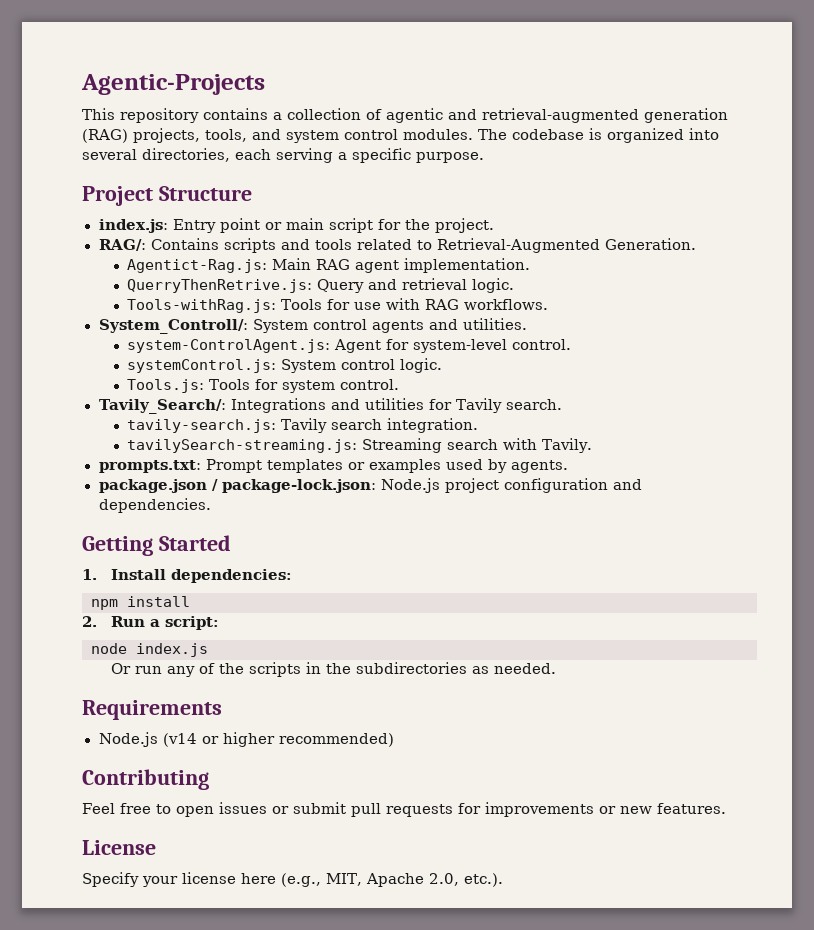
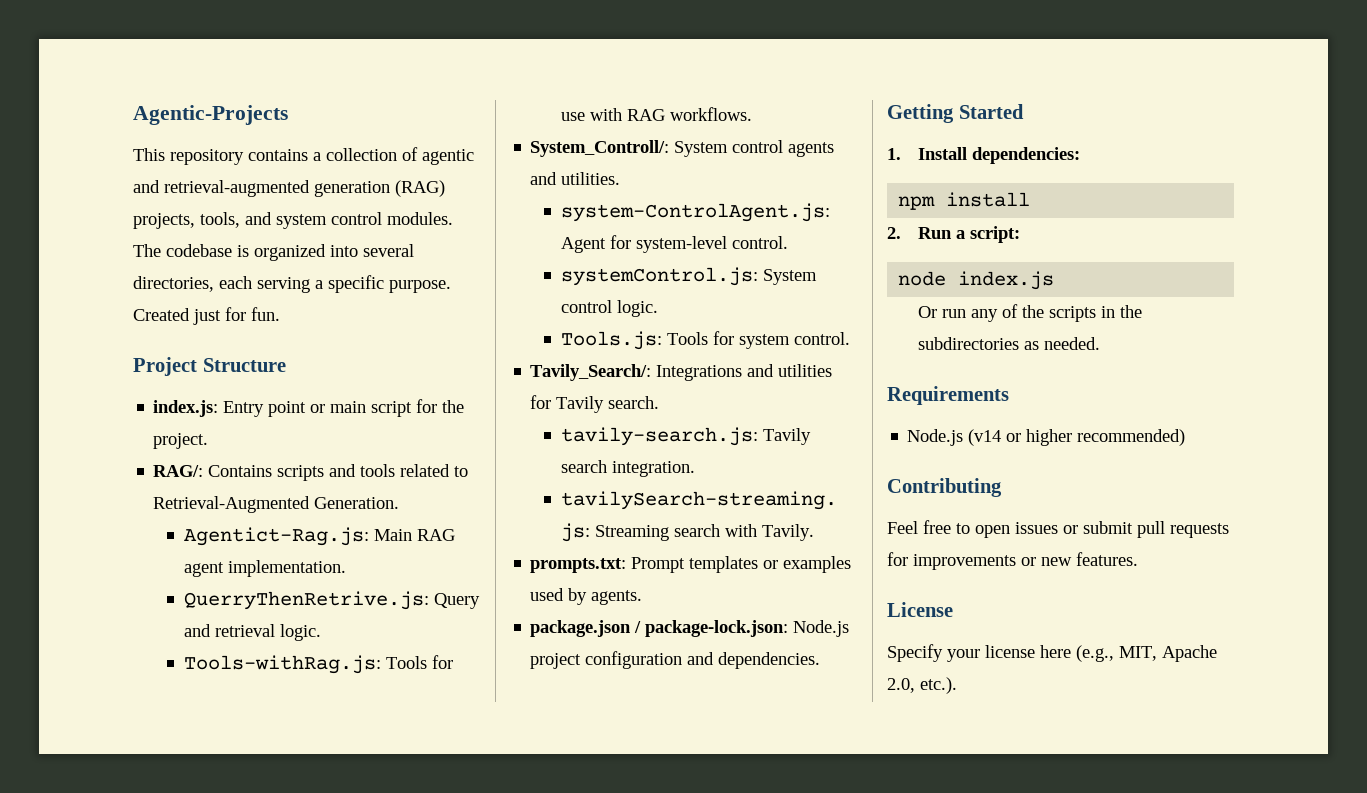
+ Created just for fun.

